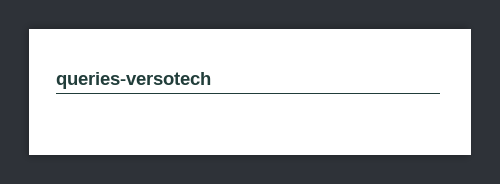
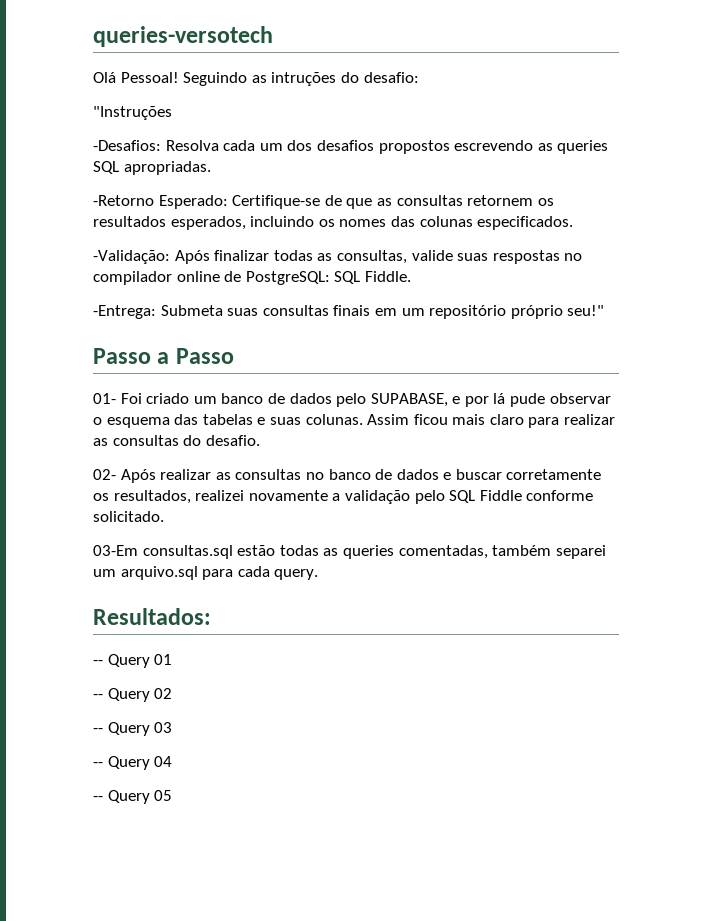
+ Olá Pessoal! Seguindo as intruções do desafio:
+ "Instruções
+ -Desafios: Resolva cada um dos desafios propostos escrevendo as queries SQL apropriadas.
+ -Retorno Esperado: Certifique-se de que as consultas retornem os resultados esperados, incluindo os nomes das colunas especificados.
+ -Validação: Após finalizar todas as consultas, valide suas respostas no compilador online de PostgreSQL: SQL Fiddle.
+ -Entrega: Submeta suas consultas finais em um repositório próprio seu!"
+ Passo a Passo
+ 01- Foi criado um banco de dados pelo SUPABASE, e por lá pude observar o esquema das tabelas e suas colunas. Assim ficou mais claro para realizar as consultas do desafio.
+ 02- Após realizar as consultas no banco de dados e buscar corretamente os resultados, realizei novamente a validação pelo SQL Fiddle conforme solicitado.
+ 03-Em consultas.sql estão todas as queries comentadas, também separei um arquivo.sql para cada query.
+ Resultados:
+ -- Query 01
+ -- Query 02
+ -- Query 03
+ -- Query 04
+ -- Query 05

